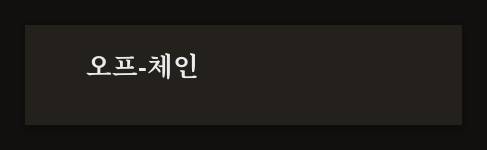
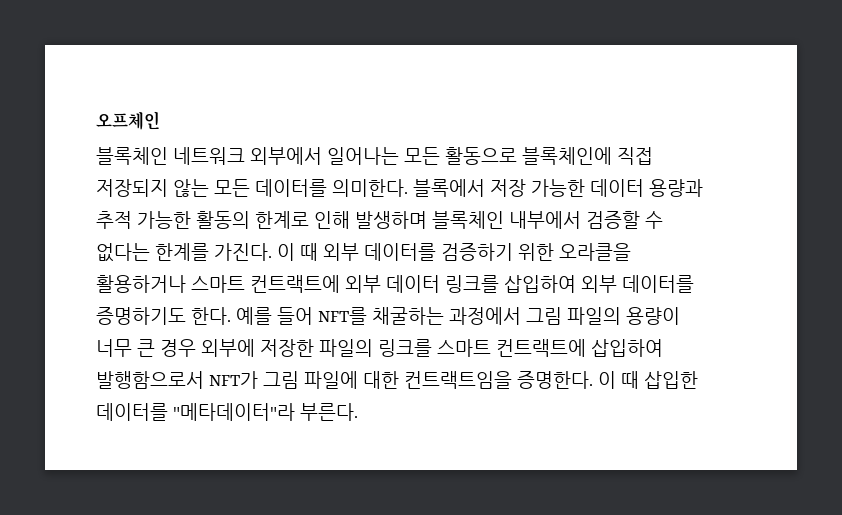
- 오프-체인
+ 오프체인
+ 블록체인 네트워크 외부에서 일어나는 모든 활동으로 블록체인에 직접 저장되지 않는 모든 데이터를 의미한다. 블록에서 저장 가능한 데이터 용량과 추적 가능한 활동의 한계로 인해 발생하며 블록체인 내부에서 검증할 수 없다는 한계를 가진다. 이 때 외부 데이터를 검증하기 위한 오라클을 활용하거나 스마트 컨트랙트에 외부 데이터 링크를 삽입하여 외부 데이터를 증명하기도 한다. 예를 들어 NFT를 채굴하는 과정에서 그림 파일의 용량이 너무 큰 경우 외부에 저장한 파일의 링크를 스마트 컨트랙트에 삽입하여 발행함으로서 NFT가 그림 파일에 대한 컨트랙트임을 증명한다. 이 때 삽입한 데이터를 "메타데이터"라 부른다.

